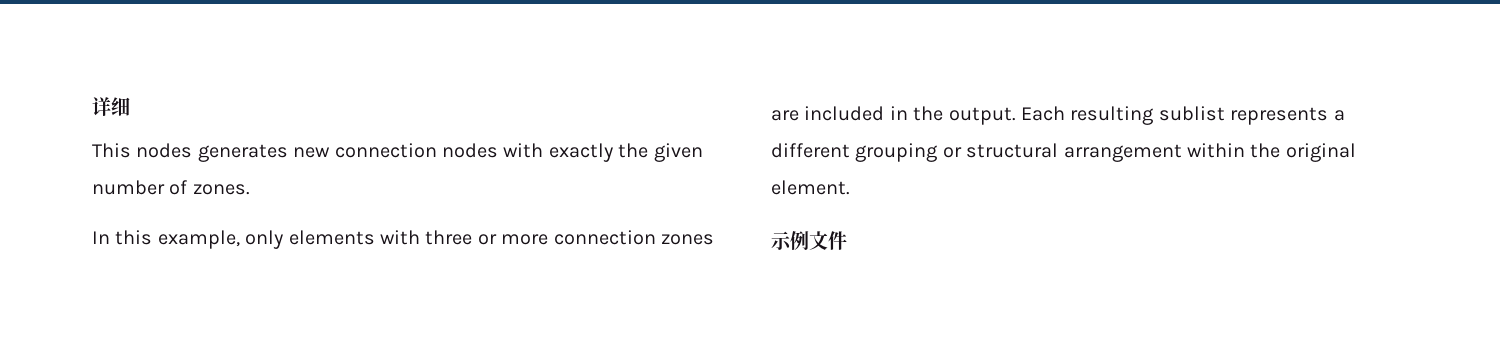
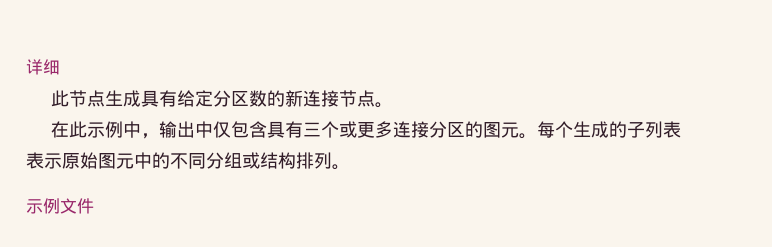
- This nodes generates new connection nodes with exactly the given number of zones.
- In this example, only elements with three or more connection zones are included in the output. Each resulting sublist represents a different grouping or structural arrangement within the original element.
+ 此节点生成具有给定分区数的新连接节点。
+ 在此示例中，输出中仅包含具有三个或更多连接分区的图元。每个生成的子列表表示原始图元中的不同分组或结构排列。

